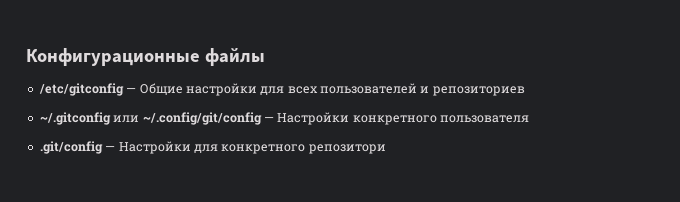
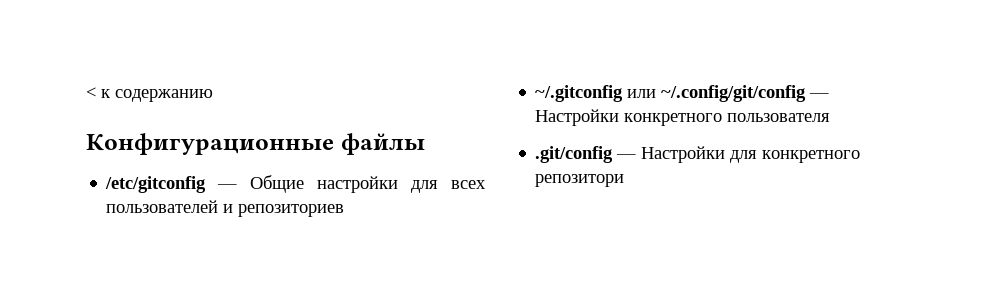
+ < к содержанию

